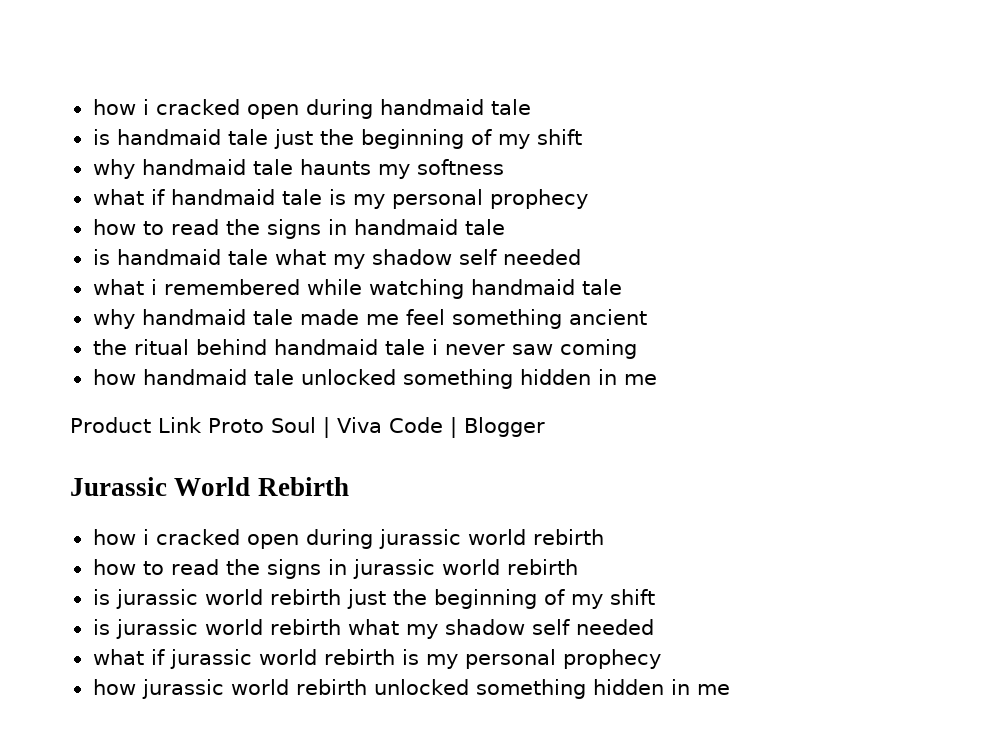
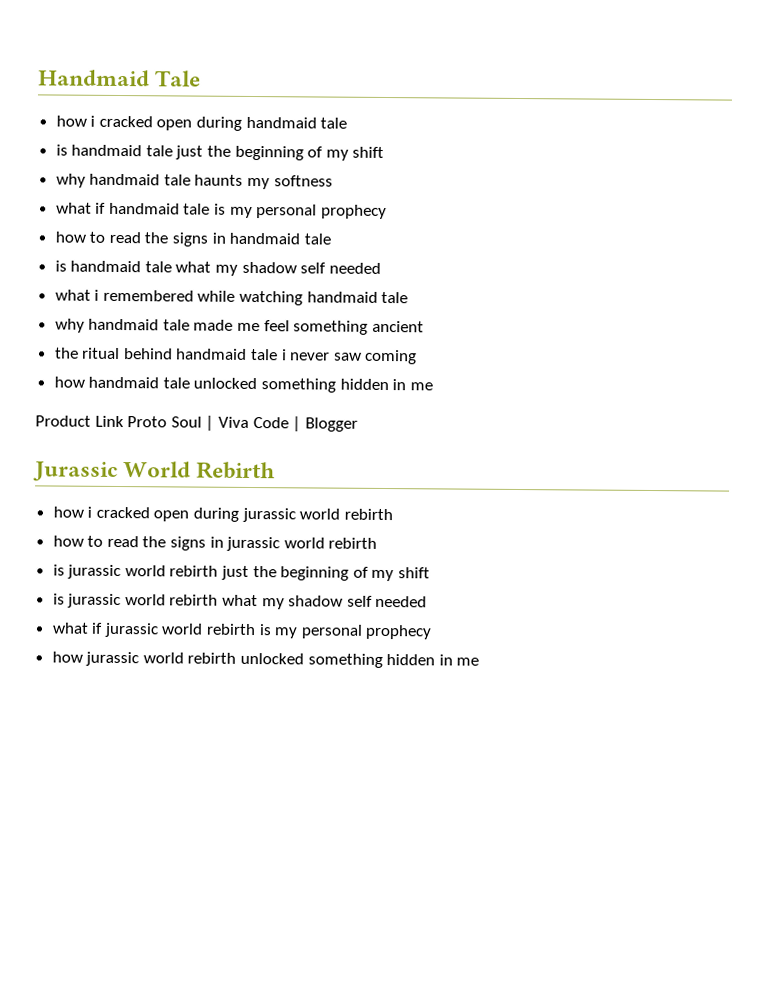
+ Handmaid Tale

